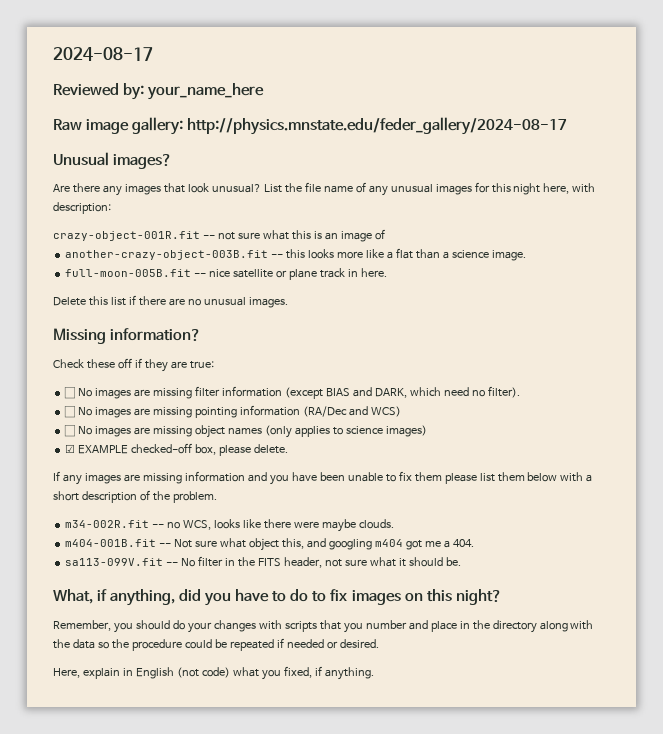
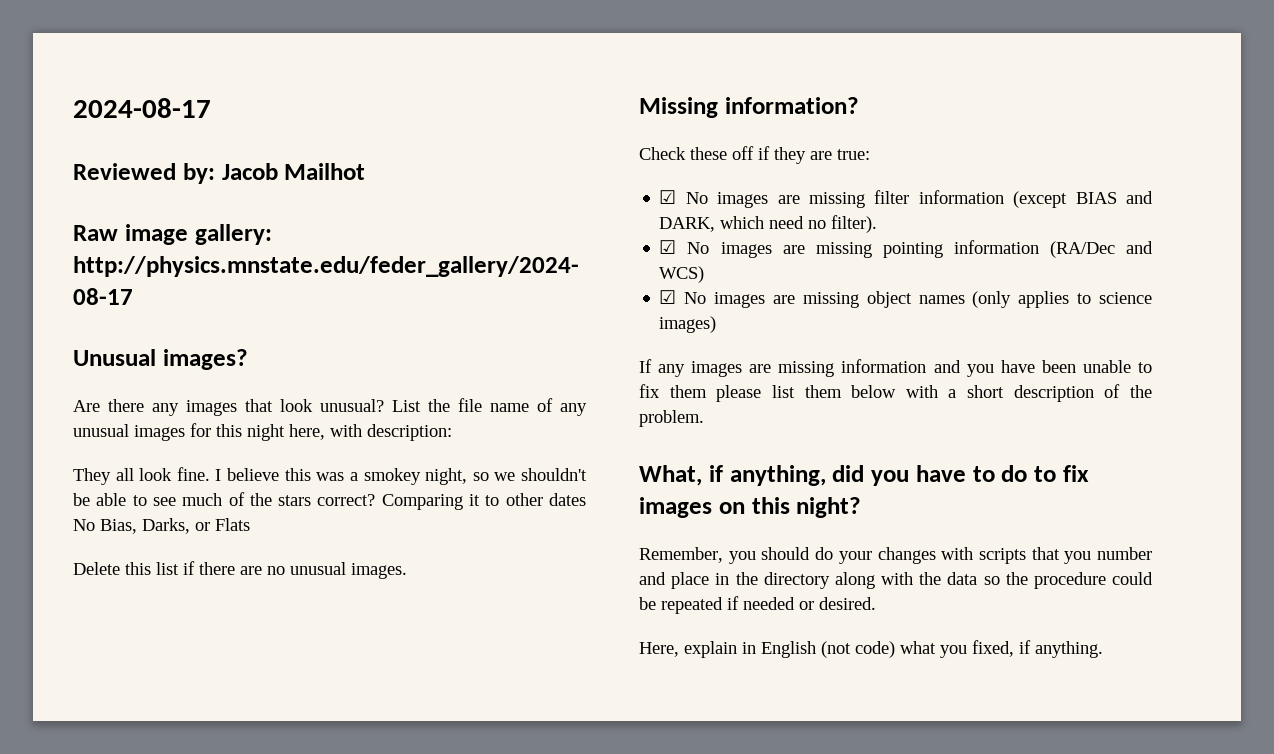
- Reviewed by: your_name_here
+ Reviewed by: Jacob Mailhot
- crazy-object-001R.fit -- not sure what this is an image of
- another-crazy-object-003B.fit -- this looks more like a flat than a science image.
- full-moon-005B.fit -- nice satellite or plane track in here.
+ They all look fine. I believe this was a smokey night, so we shouldn't be able to see much of the stars correct? Comparing it to other dates No Bias, Darks, or Flats
- ☐ No images are missing filter information (except BIAS and DARK, which need no filter).
+ ☑ No images are missing filter information (except BIAS and DARK, which need no filter).
- ☐ No images are missing pointing information (RA/Dec and WCS)
+ ☑ No images are missing pointing information (RA/Dec and WCS)
- ☐ No images are missing object names (only applies to science images)
+ ☑ No images are missing object names (only applies to science images)
- ☑ EXAMPLE checked-off box, please delete.
- m34-002R.fit -- no WCS, looks like there were maybe clouds.
- m404-001B.fit -- Not sure what object this, and googling m404 got me a 404.
- sa113-099V.fit -- No filter in the FITS header, not sure what it should be.

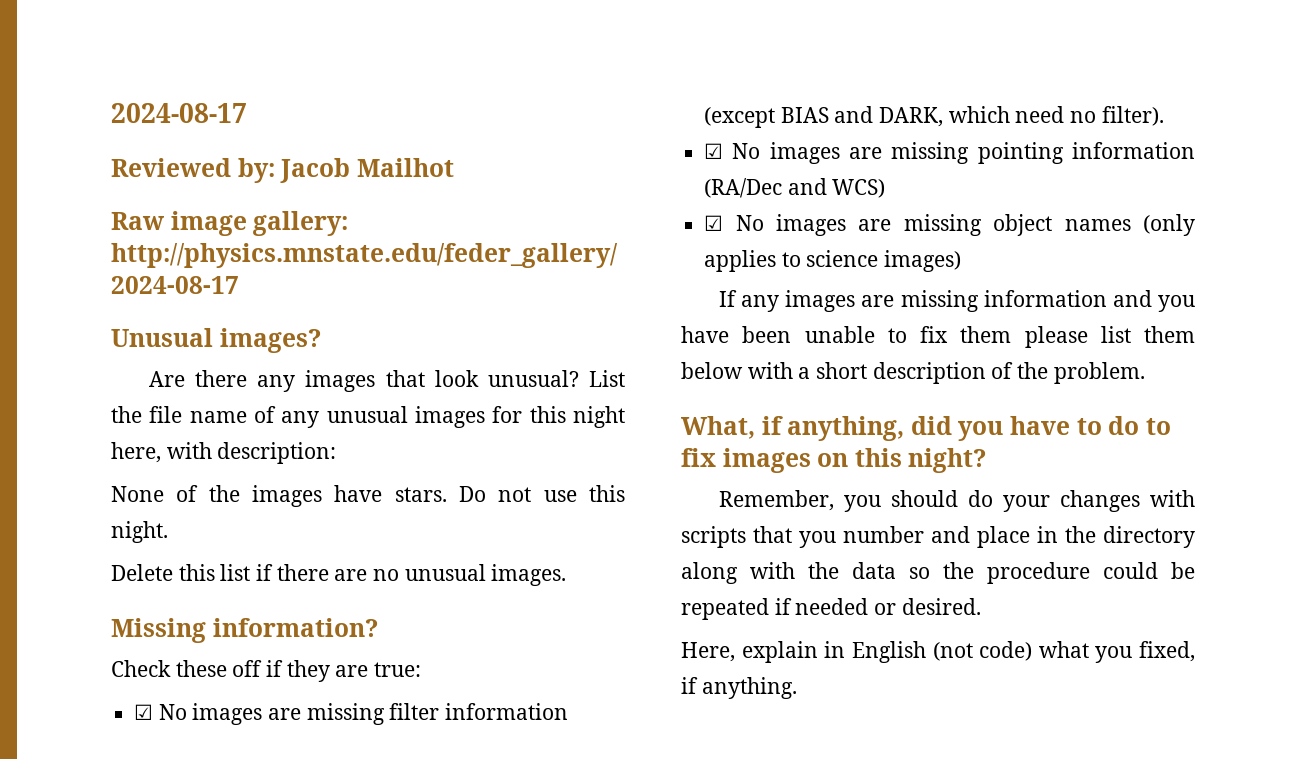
- They all look fine. I believe this was a smokey night, so we shouldn't be able to see much of the stars correct? Comparing it to other dates No Bias, Darks, or Flats
+ None of the images have stars. Do not use this night.

